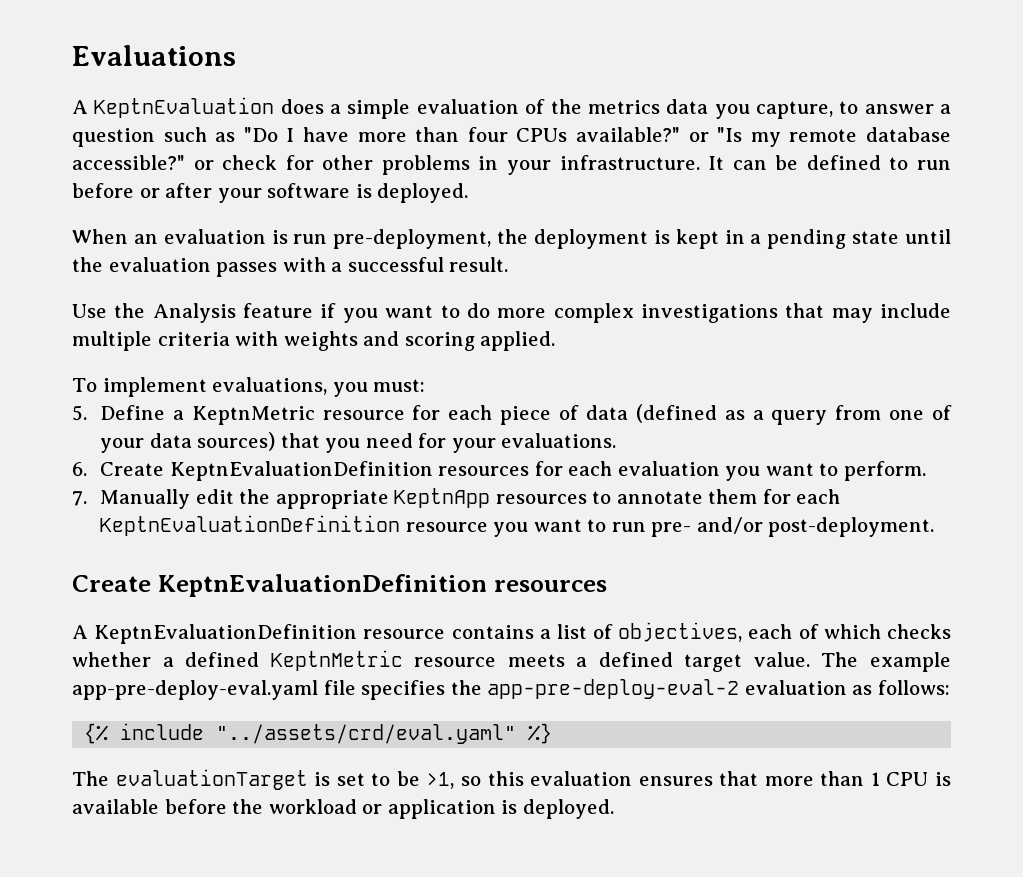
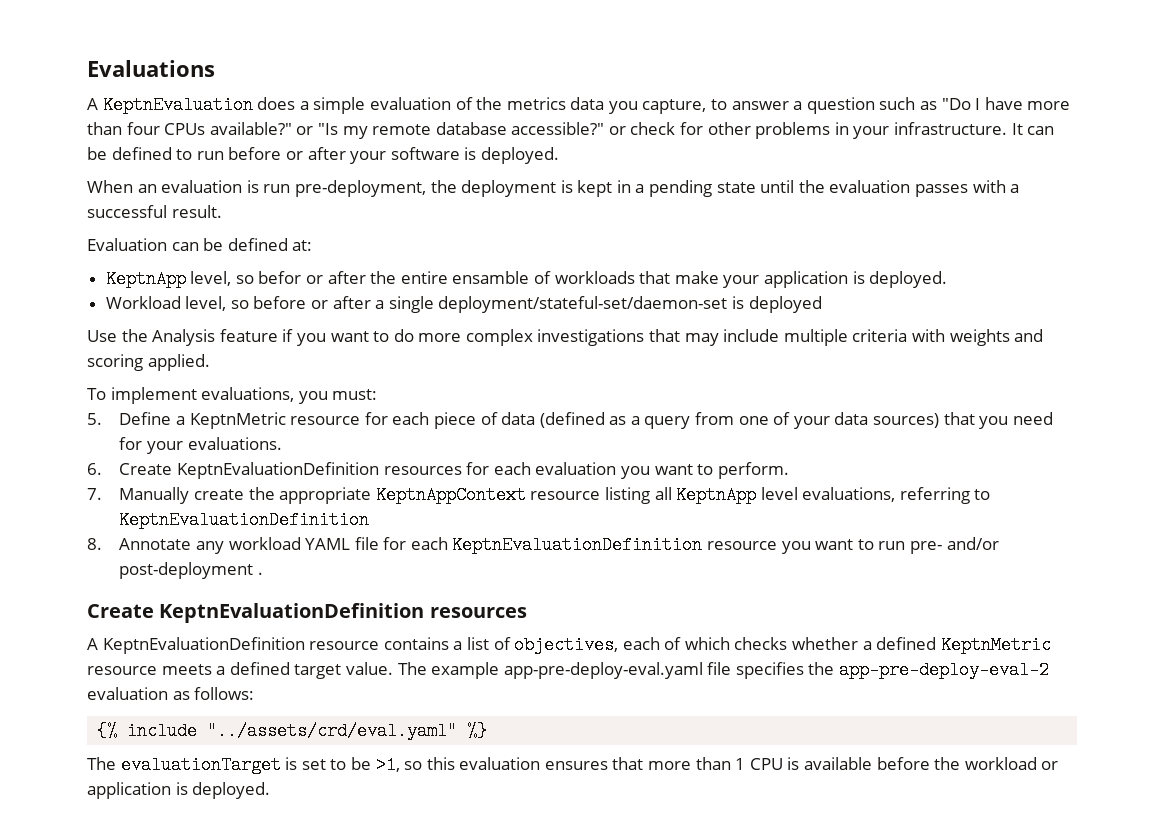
+ Evaluation can be defined at:
+ KeptnApp level, so befor or after the entire ensamble of workloads that make your application is deployed.
+ Workload level, so before or after a single deployment/stateful-set/daemon-set is deployed
- 7. Manually edit the appropriate KeptnApp resources to annotate them for each KeptnEvaluationDefinition resource you want to run pre- and/or post-deployment.
+ 7. Manually create the appropriate KeptnAppContext resource listing all KeptnApp level evaluations, referring to KeptnEvaluationDefinition
+ 8. Annotate any workload YAML file for each KeptnEvaluationDefinition resource you want to run pre- and/or post-deployment .

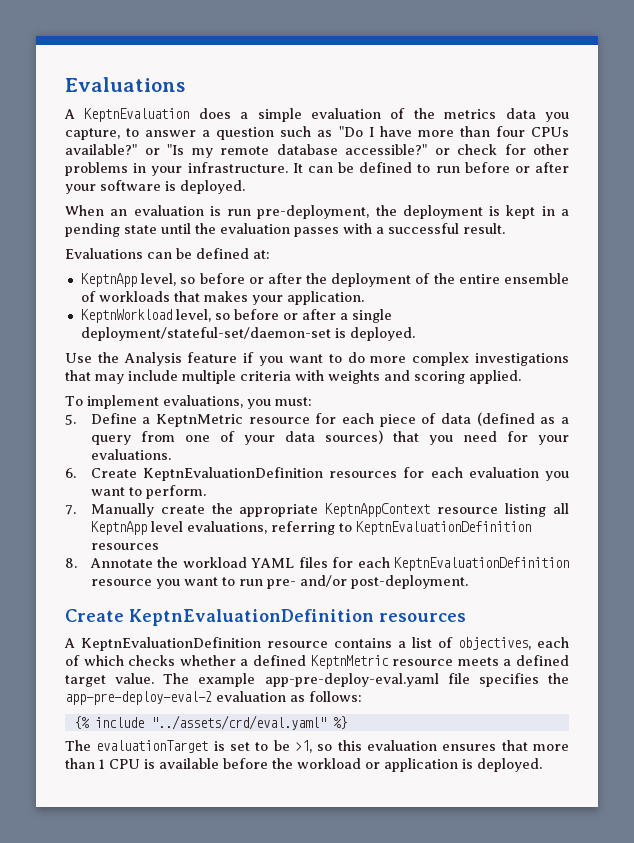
- Evaluation can be defined at:
+ Evaluations can be defined at:
- KeptnApp level, so befor or after the entire ensamble of workloads that make your application is deployed.
- Workload level, so before or after a single deployment/stateful-set/daemon-set is deployed
+ KeptnApp level, so before or after the deployment of the entire ensemble of workloads that makes your application.
+ KeptnWorkload level, so before or after a single deployment/stateful-set/daemon-set is deployed.
- 7. Manually create the appropriate KeptnAppContext resource listing all KeptnApp level evaluations, referring to KeptnEvaluationDefinition
+ 7. Manually create the appropriate KeptnAppContext resource listing all KeptnApp level evaluations, referring to KeptnEvaluationDefinition resources
- 8. Annotate any workload YAML file for each KeptnEvaluationDefinition resource you want to run pre- and/or post-deployment .
+ 8. Annotate the workload YAML files for each KeptnEvaluationDefinition resource you want to run pre- and/or post-deployment.

